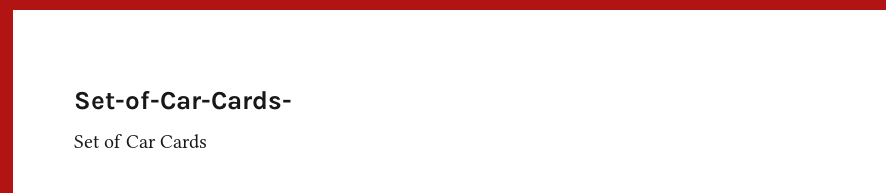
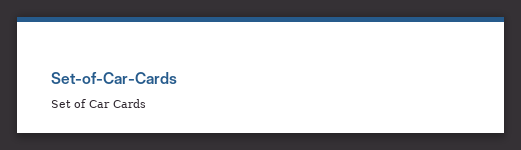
- Set-of-Car-Cards-
+ Set-of-Car-Cards

